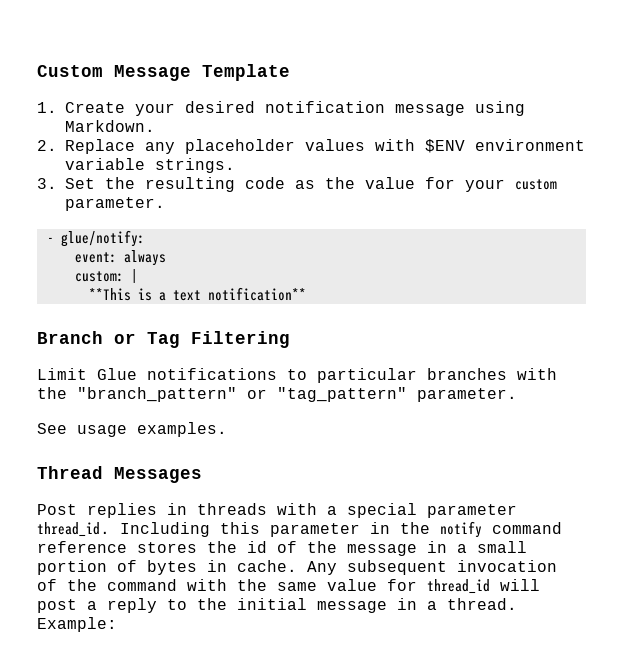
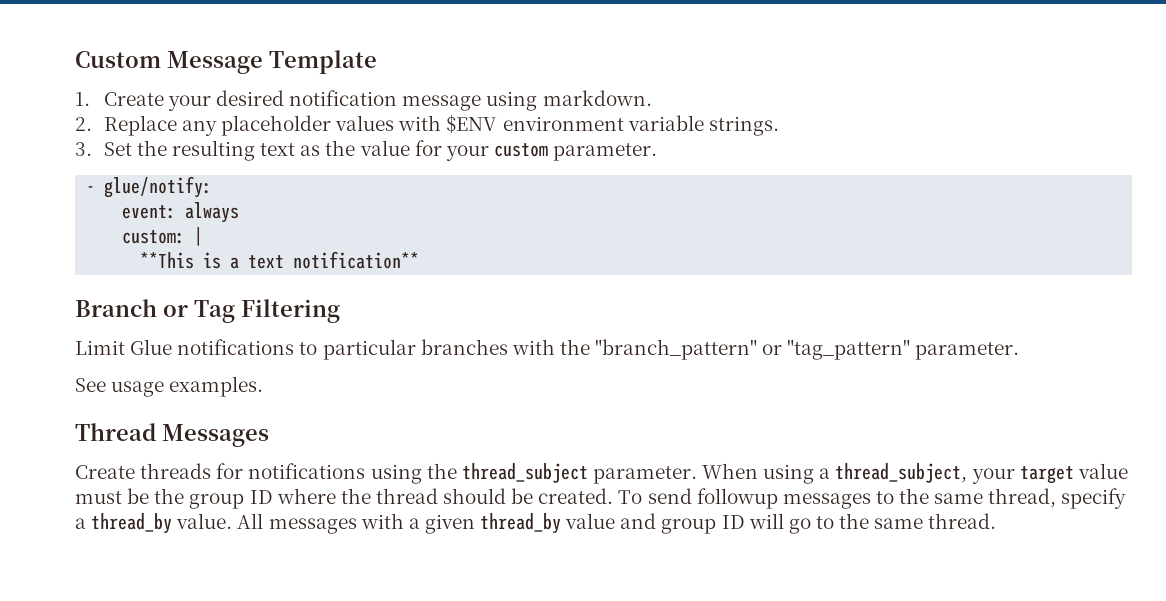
- 1. Create your desired notification message using Markdown.
+ 1. Create your desired notification message using markdown.
- 3. Set the resulting code as the value for your custom parameter.
+ 3. Set the resulting text as the value for your custom parameter.
- Post replies in threads with a special parameter thread_id. Including this parameter in the notify command reference stores the id of the message in a small portion of bytes in cache. Any subsequent invocation of the command with the same value for thread_id will post a reply to the initial message in a thread. Example:
+ Create threads for notifications using the thread_subject parameter. When using a thread_subject, your target value must be the group ID where the thread should be created. To send followup messages to the same thread, specify a thread_by value. All messages with a given thread_by value and group ID will go to the same thread.

